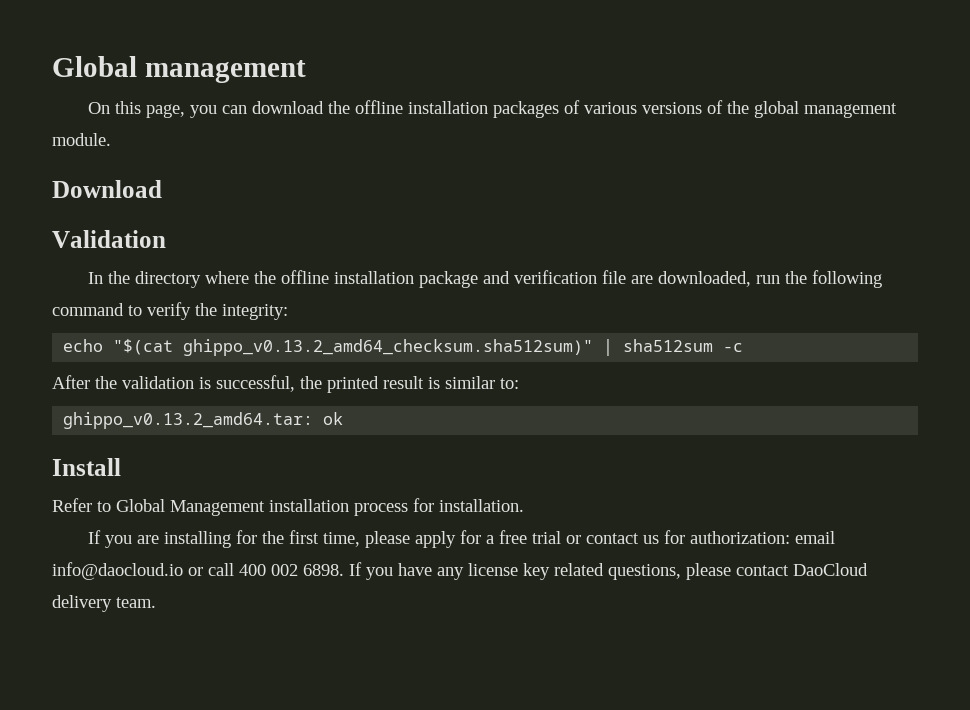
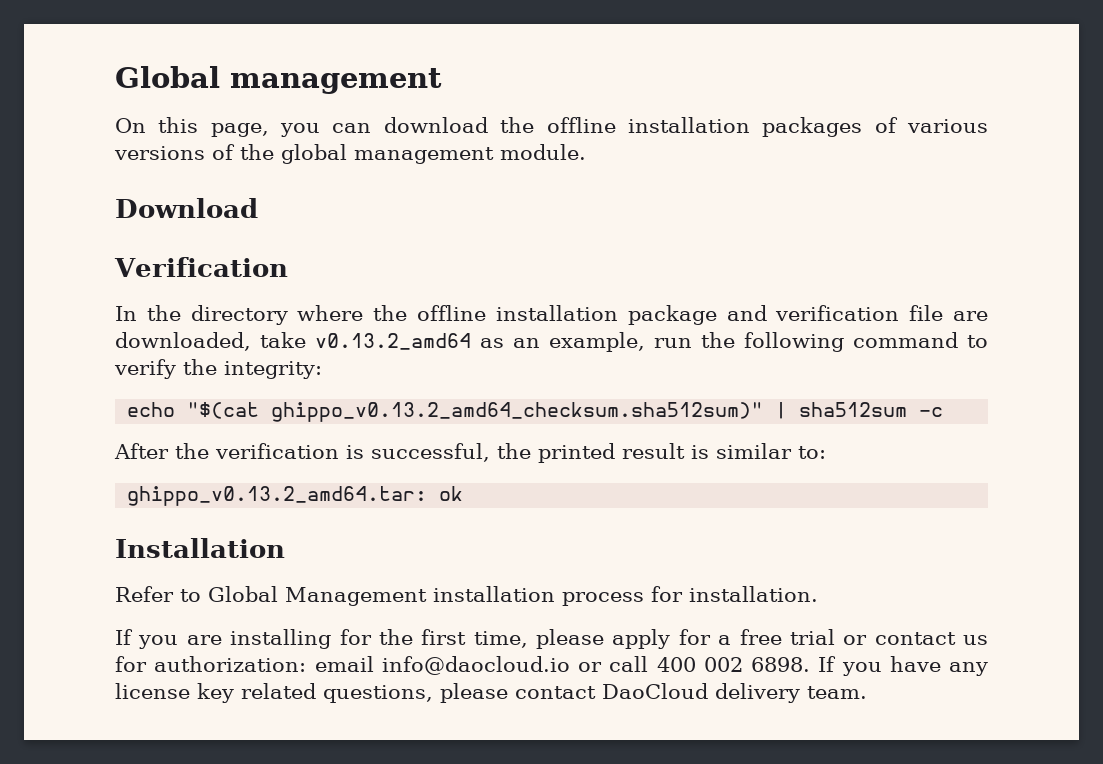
- Validation
+ Verification
- In the directory where the offline installation package and verification file are downloaded, run the following command to verify the integrity:
+ In the directory where the offline installation package and verification file are downloaded, take v0.13.2_amd64 as an example, run the following command to verify the integrity:
- After the validation is successful, the printed result is similar to:
+ After the verification is successful, the printed result is similar to:
- Install
+ Installation

